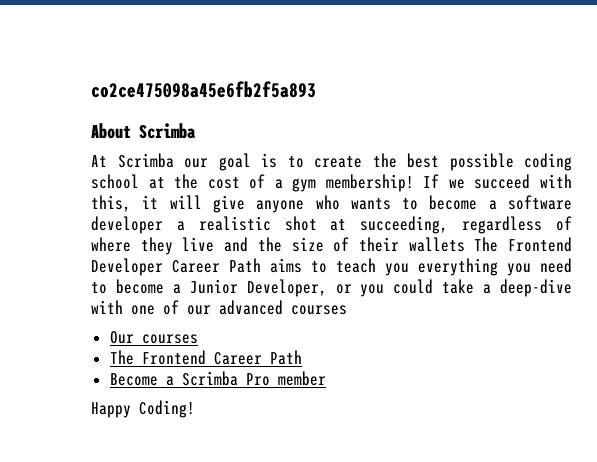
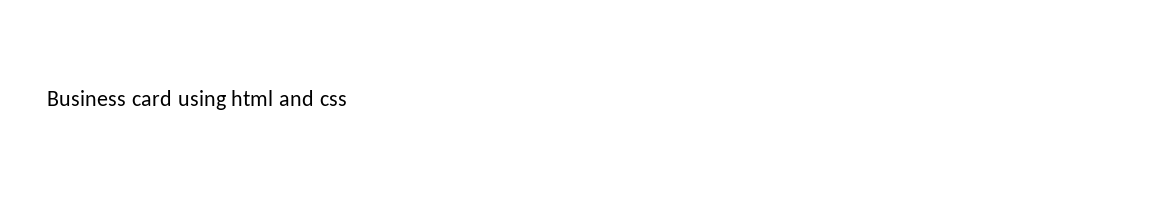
- co2ce475098a45e6fb2f5a893
- About Scrimba
- At Scrimba our goal is to create the best possible coding school at the cost of a gym membership! If we succeed with this, it will give anyone who wants to become a software developer a realistic shot at succeeding, regardless of where they live and the size of their wallets The Frontend Developer Career Path aims to teach you everything you need to become a Junior Developer, or you could take a deep-dive with one of our advanced courses
- Our courses
- The Frontend Career Path
- Become a Scrimba Pro member
- Happy Coding!
+ Business card using html and css

